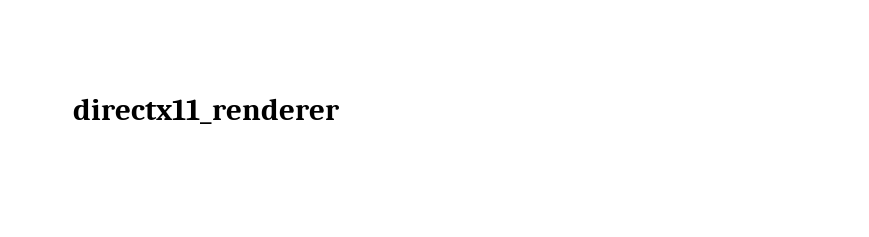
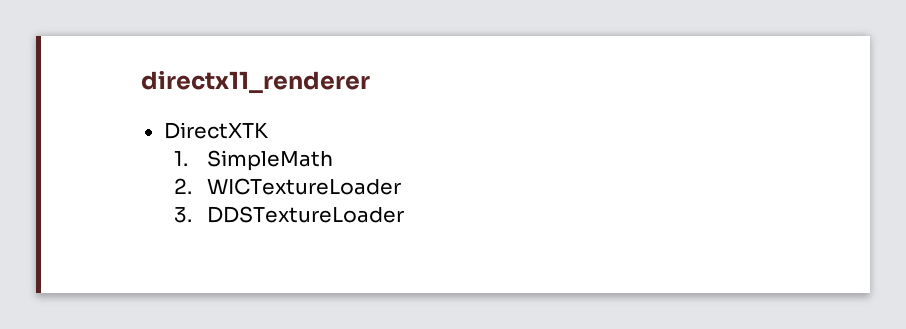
+ DirectXTK
+ 1. SimpleMath
+ 2. WICTextureLoader
+ 3. DDSTextureLoader

